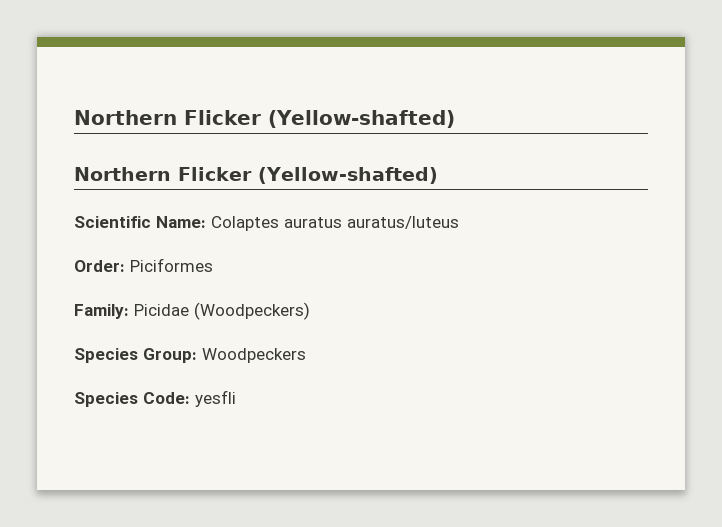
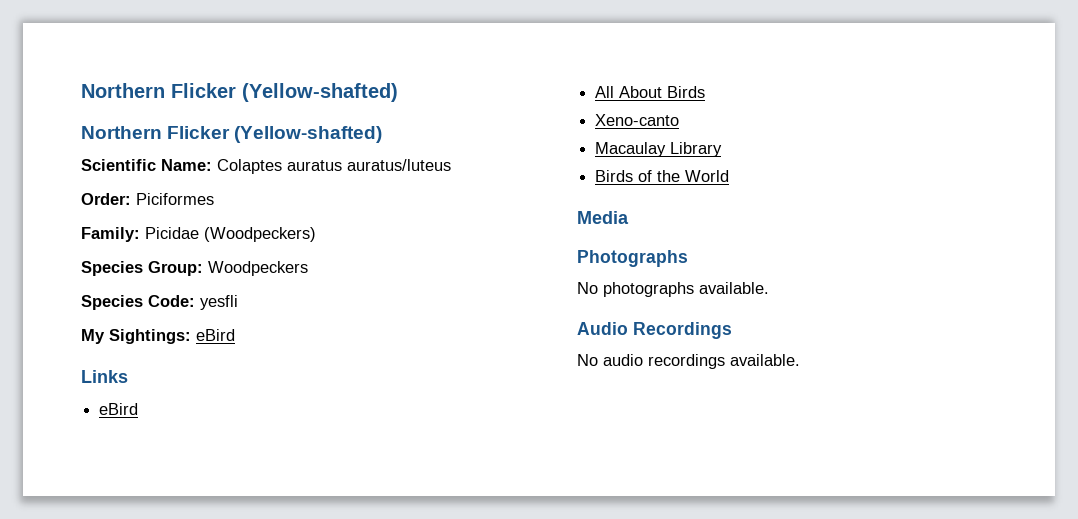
+ My Sightings: eBird
+ Links
+ eBird
+ All About Birds
+ Xeno-canto
+ Macaulay Library
+ Birds of the World
+ Media
+ Photographs
+ No photographs available.
+ Audio Recordings
+ No audio recordings available.

